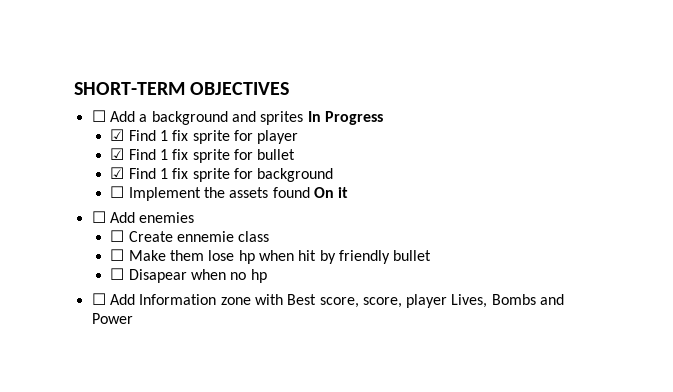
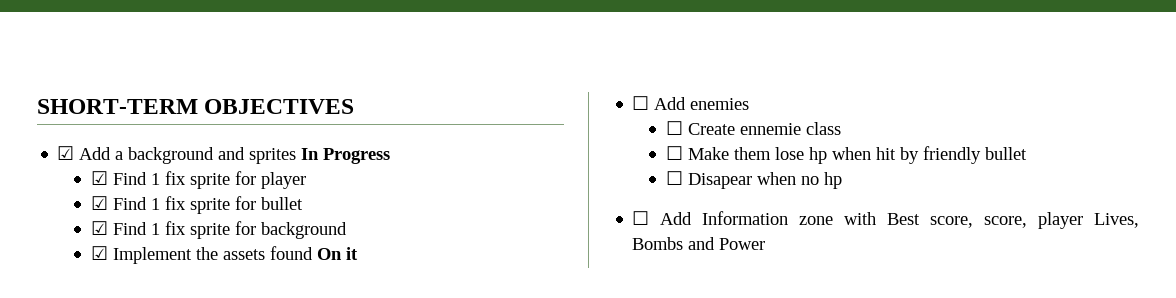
- ☐ Add a background and sprites In Progress
+ ☑ Add a background and sprites In Progress
- ☐ Implement the assets found On it
+ ☑ Implement the assets found On it

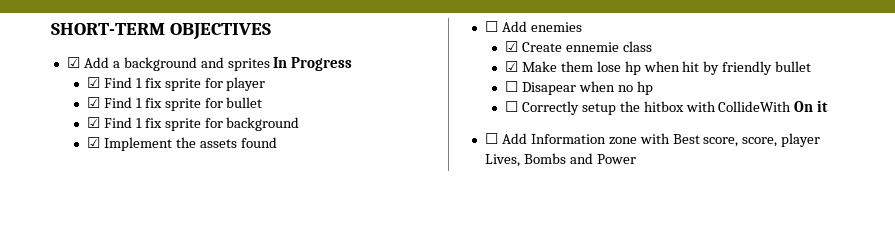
- ☑ Implement the assets found On it
+ ☑ Implement the assets found
- ☐ Create ennemie class
+ ☑ Create ennemie class
- ☐ Make them lose hp when hit by friendly bullet
+ ☑ Make them lose hp when hit by friendly bullet
+ ☐ Correctly setup the hitbox with CollideWith On it

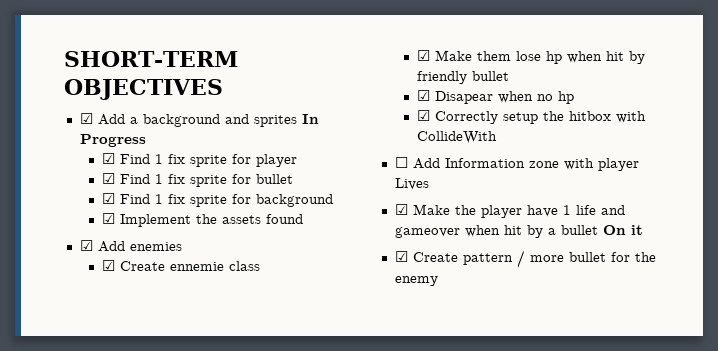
- ☐ Add enemies
+ ☑ Add enemies
- ☐ Disapear when no hp
+ ☑ Disapear when no hp
- ☐ Correctly setup the hitbox with CollideWith On it
+ ☑ Correctly setup the hitbox with CollideWith
- ☐ Add Information zone with Best score, score, player Lives, Bombs and Power
+ ☐ Add Information zone with player Lives
+ ☑ Make the player have 1 life and gameover when hit by a bullet On it
+ ☑ Create pattern / more bullet for the enemy

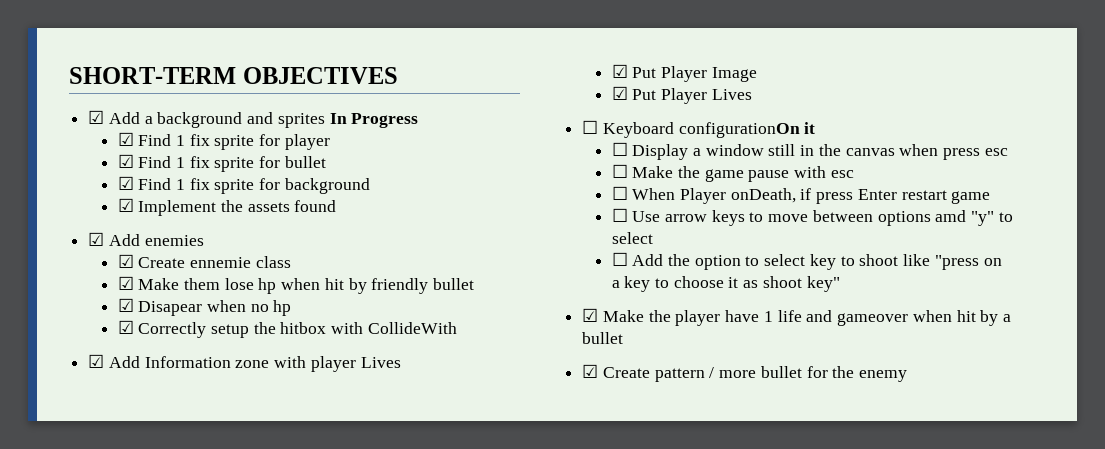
- ☐ Add Information zone with player Lives
+ ☑ Add Information zone with player Lives
+ ☑ Put Player Image
+ ☑ Put Player Lives
+ ☐ Keyboard configurationOn it
+ ☐ Display a window still in the canvas when press esc
+ ☐ Make the game pause with esc
+ ☐ When Player onDeath, if press Enter restart game
+ ☐ Use arrow keys to move between options amd "y" to select
+ ☐ Add the option to select key to shoot like "press on a key to choose it as shoot key"
- ☑ Make the player have 1 life and gameover when hit by a bullet On it
+ ☑ Make the player have 1 life and gameover when hit by a bullet

